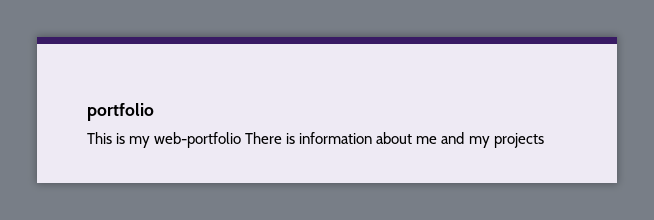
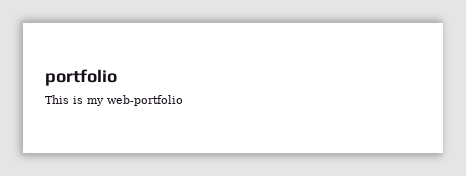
- This is my web-portfolio There is information about me and my projects
+ This is my web-portfolio

